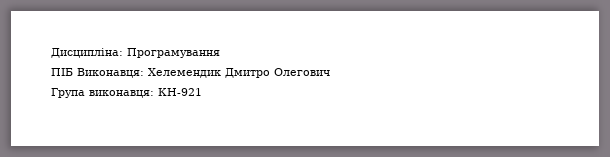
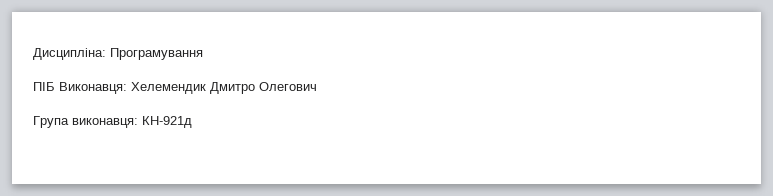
- Група виконавця: КН-921
+ Група виконавця: КН-921д

